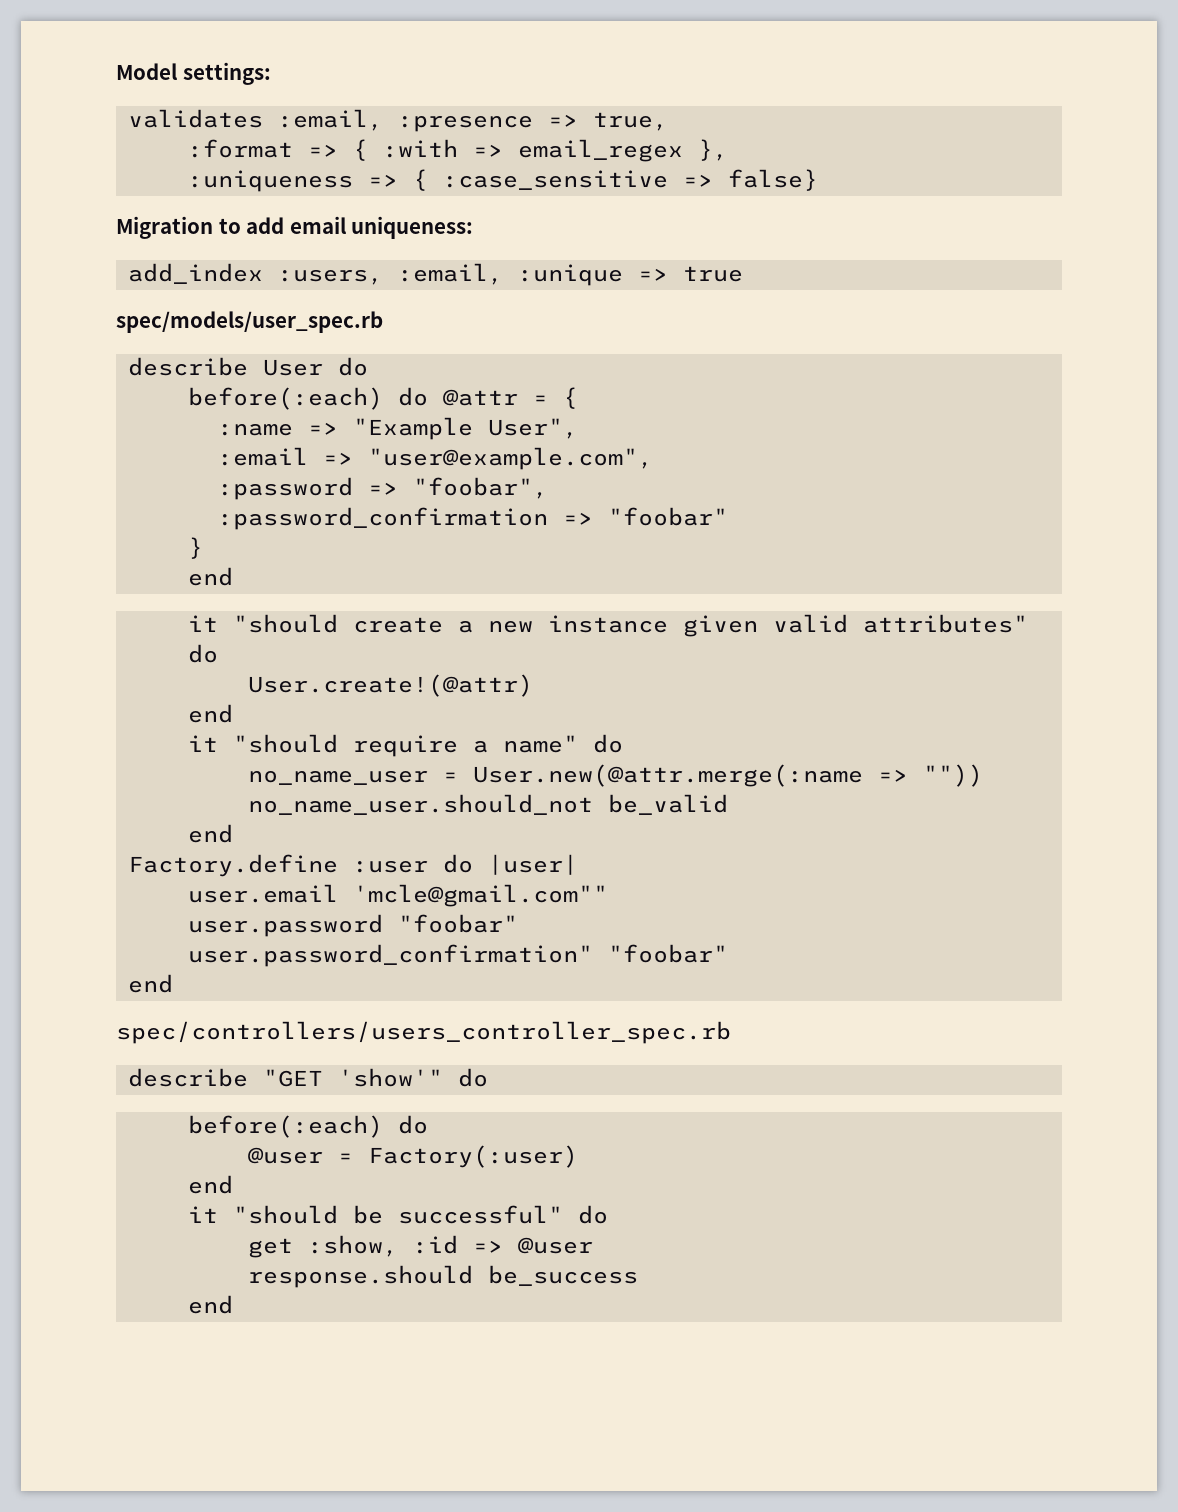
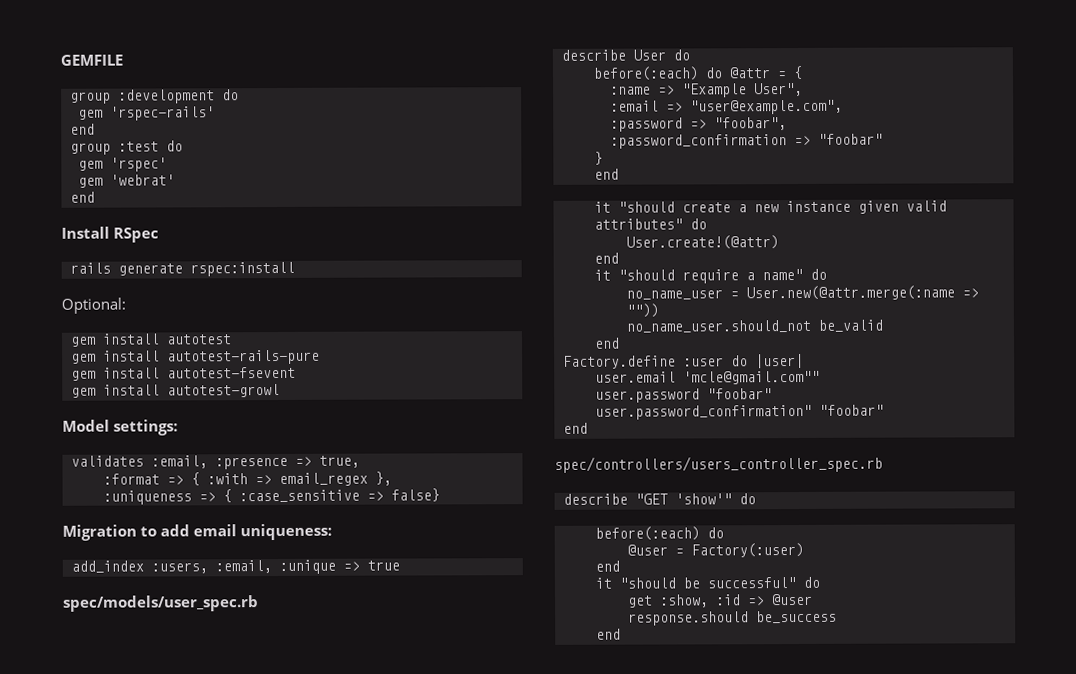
+ GEMFILE
+ group :development do
+ gem 'rspec-rails'
+ end
+ group :test do
+ gem 'rspec'
+ gem 'webrat'
+ end
+ Install RSpec
+ rails generate rspec:install
+ Optional:
+ gem install autotest
+ gem install autotest-rails-pure
+ gem install autotest-fsevent
+ gem install autotest-growl

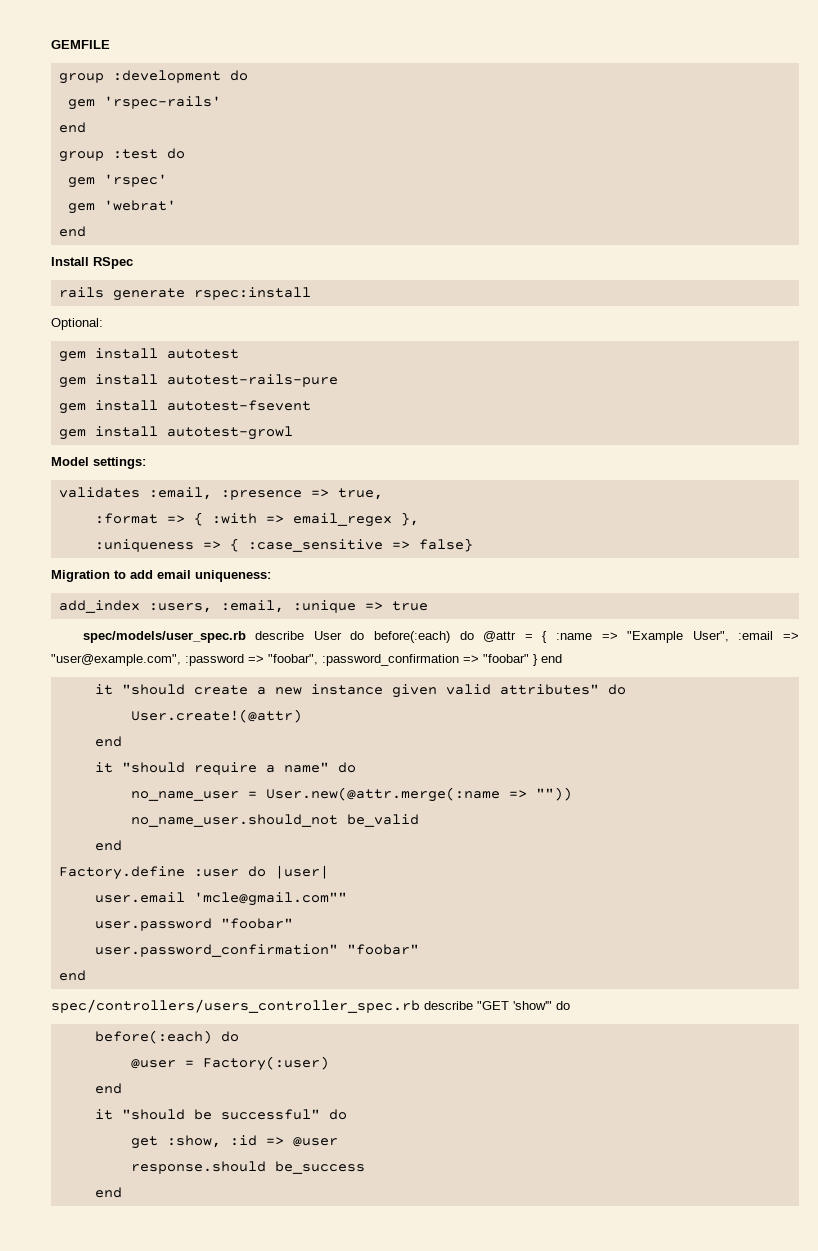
- spec/models/user_spec.rb
- describe User do
- before(:each) do @attr = {
- :name => "Example User",
- :email => "user@example.com",
- :password => "foobar",
- :password_confirmation => "foobar"
- }
- end
+ spec/models/user_spec.rb describe User do before(:each) do @attr = { :name => "Example User", :email => "user@example.com", :password => "foobar", :password_confirmation => "foobar" } end
- spec/controllers/users_controller_spec.rb
- describe "GET 'show'" do
+ spec/controllers/users_controller_spec.rb describe "GET 'show'" do

